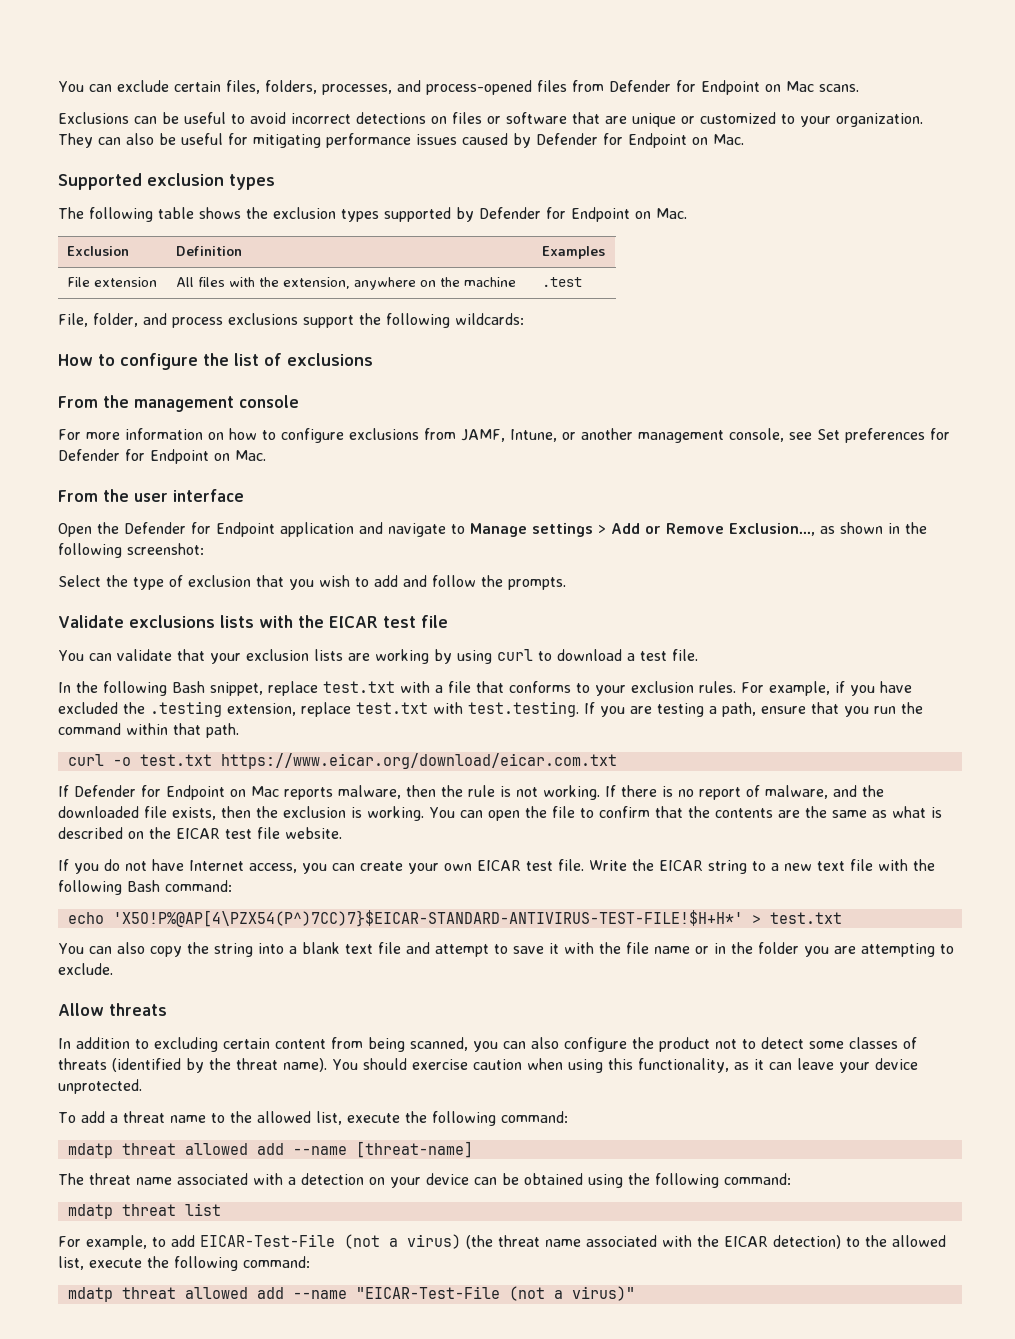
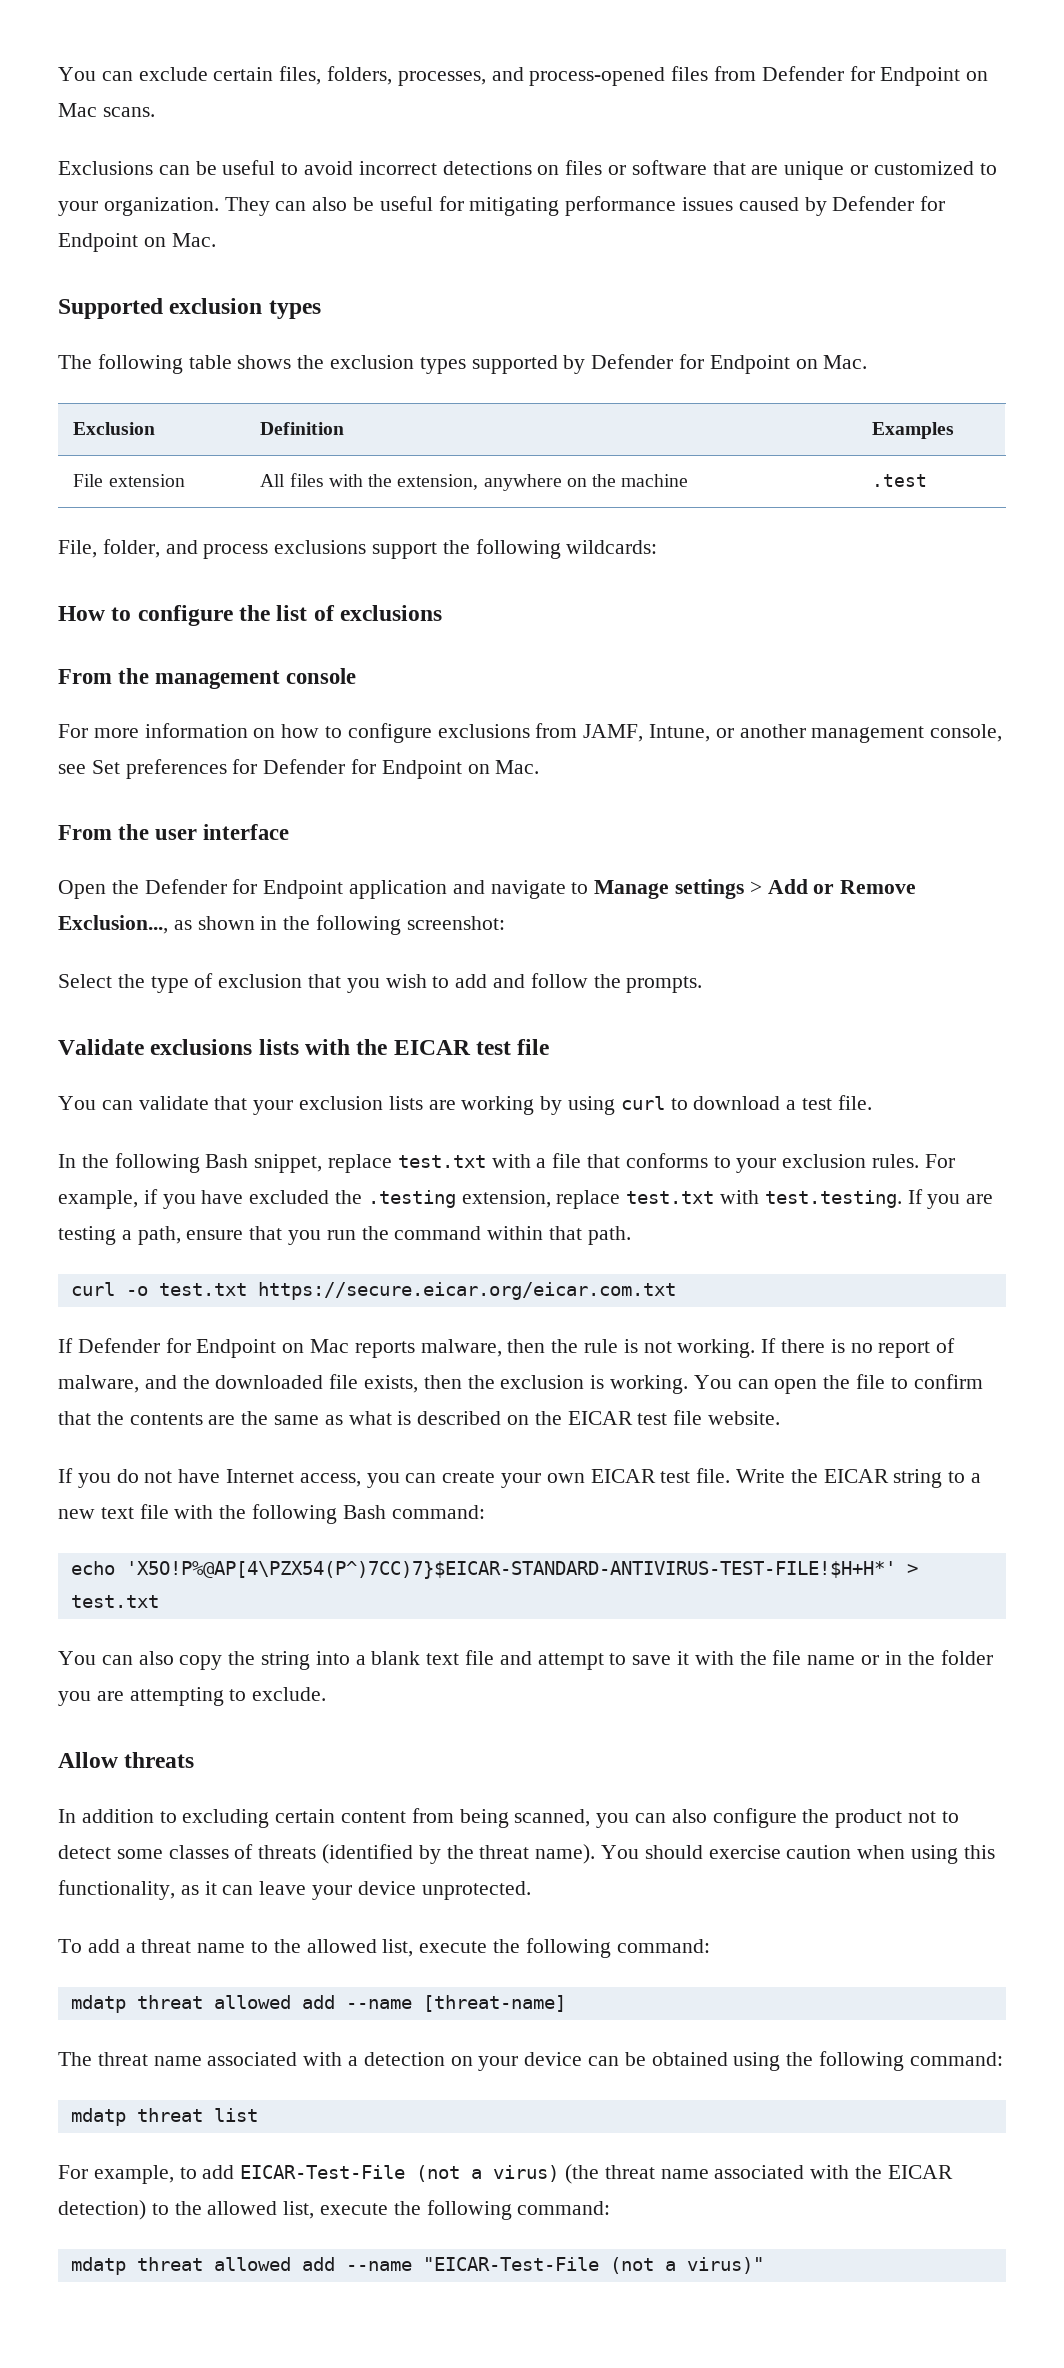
- curl -o test.txt https://www.eicar.org/download/eicar.com.txt
+ curl -o test.txt https://secure.eicar.org/eicar.com.txt

